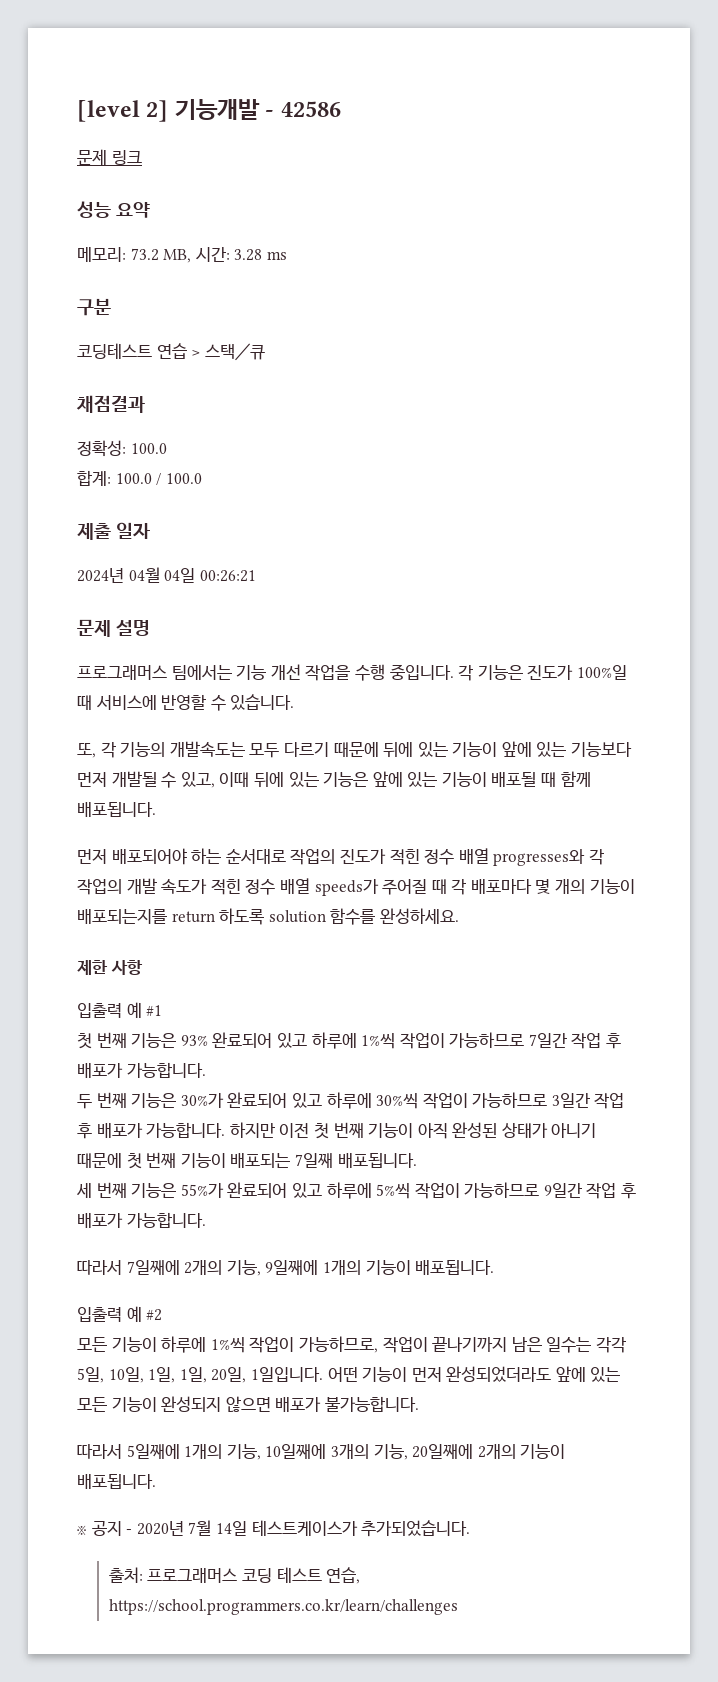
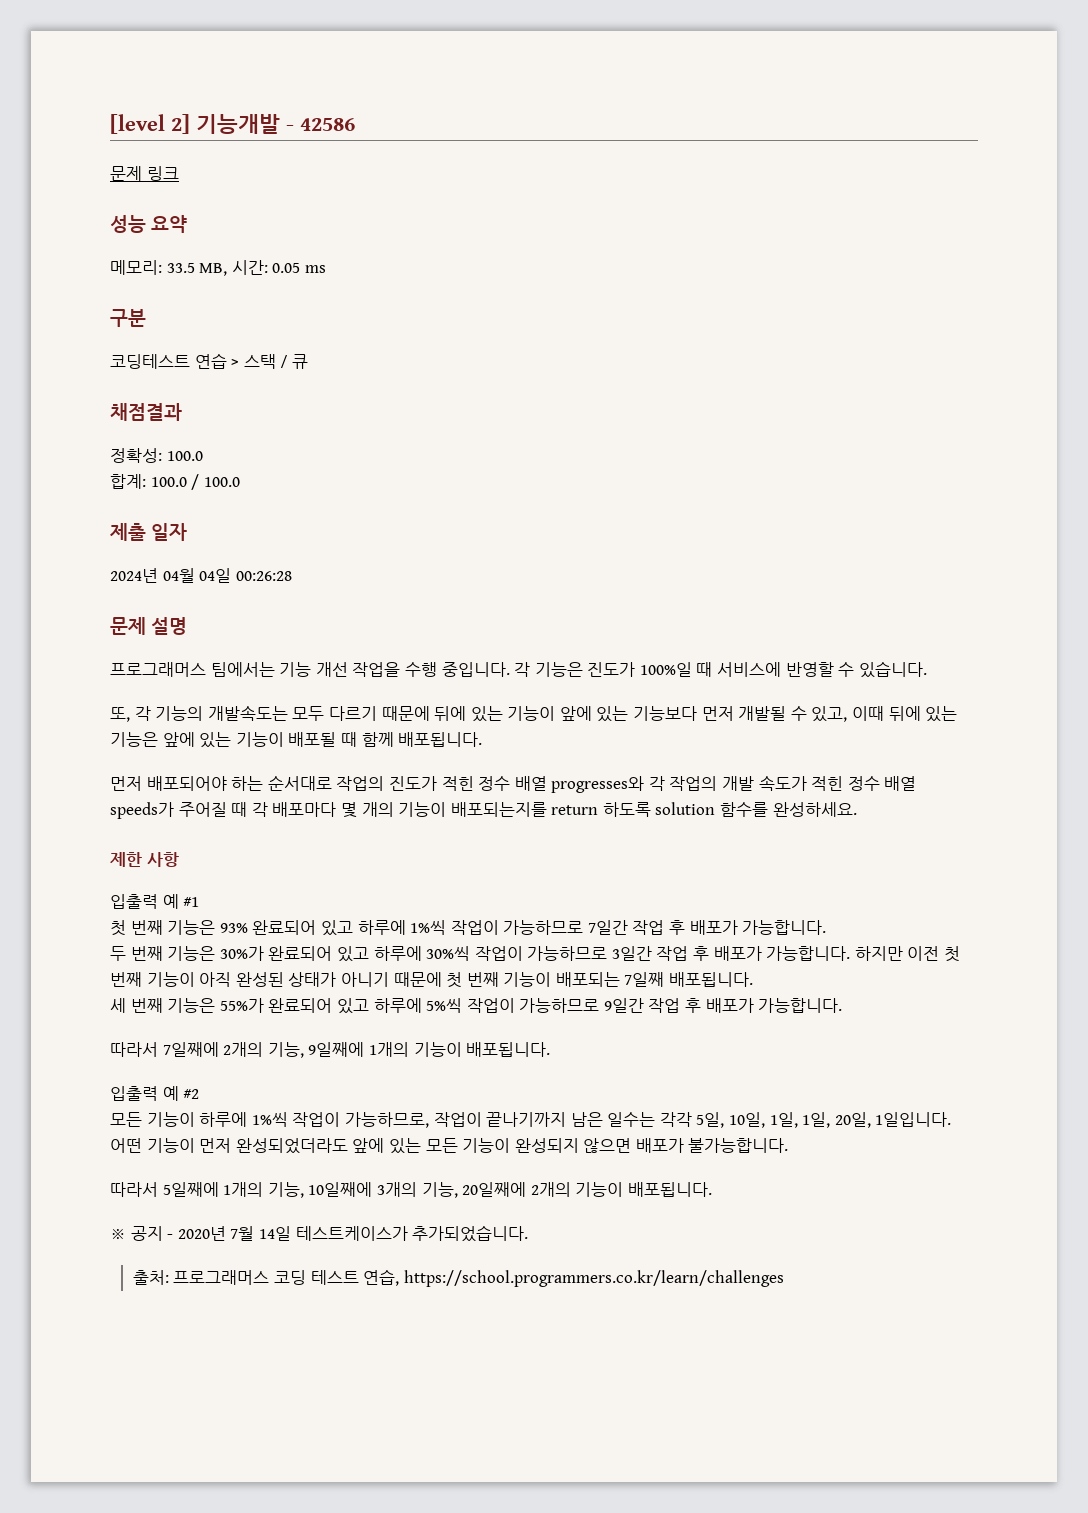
- 메모리: 73.2 MB, 시간: 3.28 ms
+ 메모리: 33.5 MB, 시간: 0.05 ms
- 2024년 04월 04일 00:26:21
+ 2024년 04월 04일 00:26:28

